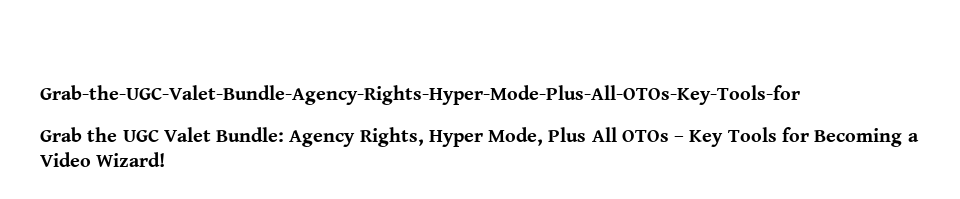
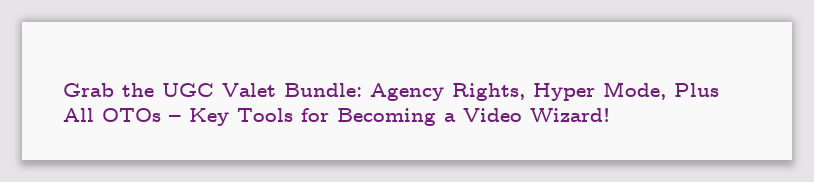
- Grab-the-UGC-Valet-Bundle-Agency-Rights-Hyper-Mode-Plus-All-OTOs-Key-Tools-for

